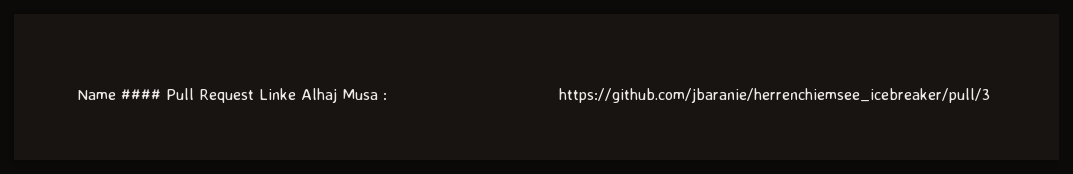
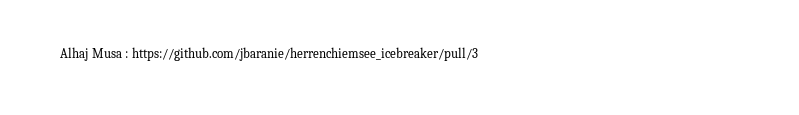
- Name #### Pull Request Linke Alhaj Musa : https://github.com/jbaranie/herrenchiemsee_icebreaker/pull/3
+ Alhaj Musa : https://github.com/jbaranie/herrenchiemsee_icebreaker/pull/3

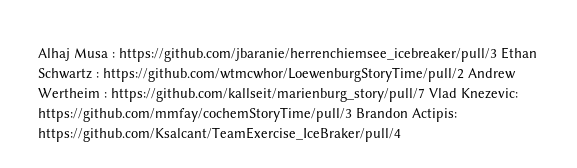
- Alhaj Musa : https://github.com/jbaranie/herrenchiemsee_icebreaker/pull/3
+ Alhaj Musa : https://github.com/jbaranie/herrenchiemsee_icebreaker/pull/3 Ethan Schwartz : https://github.com/wtmcwhor/LoewenburgStoryTime/pull/2 Andrew Wertheim : https://github.com/kallseit/marienburg_story/pull/7 Vlad Knezevic: https://github.com/mmfay/cochemStoryTime/pull/3 Brandon Actipis: https://github.com/Ksalcant/TeamExercise_IceBraker/pull/4

